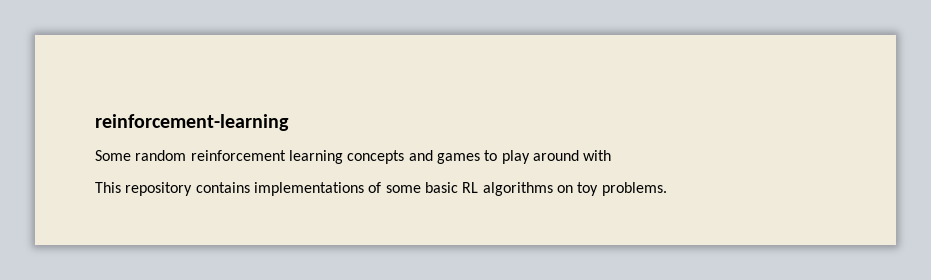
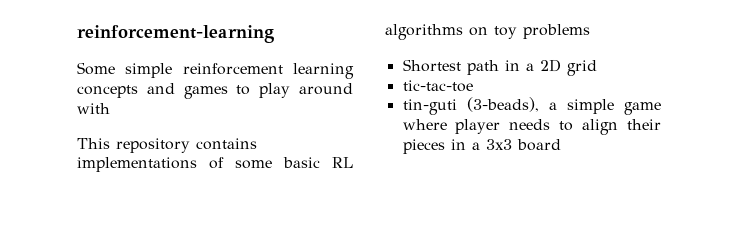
- Some random reinforcement learning concepts and games to play around with
+ Some simple reinforcement learning concepts and games to play around with
- This repository contains implementations of some basic RL algorithms on toy problems.
+ This repository contains implementations of some basic RL algorithms on toy problems
+ Shortest path in a 2D grid
+ tic-tac-toe
+ tin-guti (3-beads), a simple game where player needs to align their pieces in a 3x3 board

